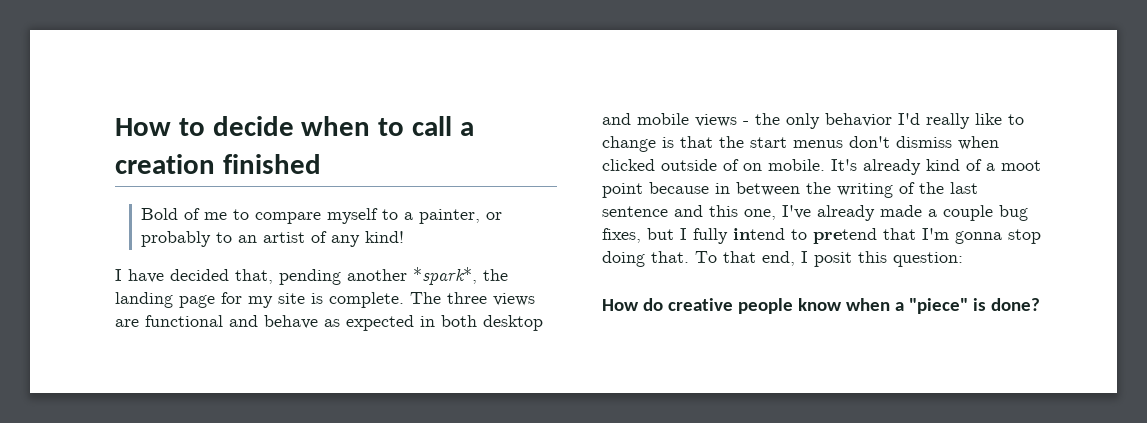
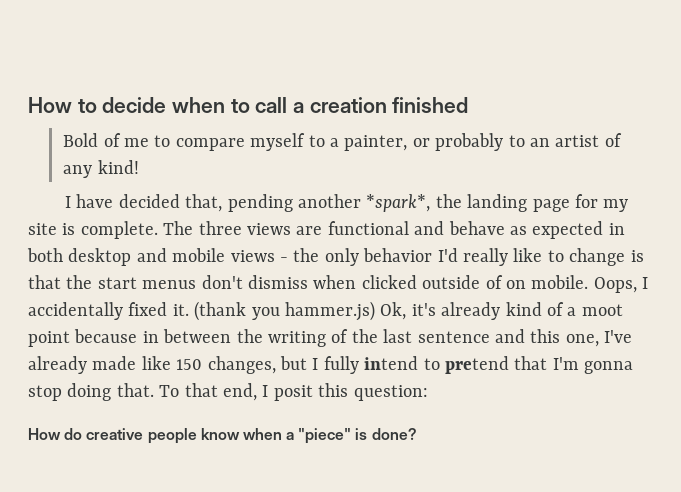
- It's already kind of a moot point because in between the writing of the last sentence and this one, I've already made a couple bug fixes, but I fully intend to pretend that I'm gonna stop doing that.
+ Oops, I accidentally fixed it. (thank you hammer.js) Ok, it's already kind of a moot point because in between the writing of the last sentence and this one, I've already made like 150 changes, but I fully intend to pretend that I'm gonna stop doing that.

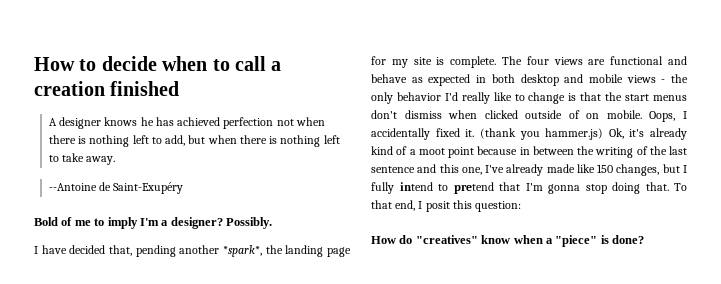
- Bold of me to compare myself to a painter, or probably to an artist of any kind!
+ A designer knows he has achieved perfection not when there is nothing left to add, but when there is nothing left to take away.
+ --Antoine de Saint-Exupéry
+ Bold of me to imply I'm a designer? Possibly.
- The three views are functional and behave as expected in both desktop and mobile views - the only behavior I'd really like to change is that the start menus don't dismiss when clicked outside of on mobile.
+ The four views are functional and behave as expected in both desktop and mobile views - the only behavior I'd really like to change is that the start menus don't dismiss when clicked outside of on mobile.
- How do creative people know when a "piece" is done?
+ How do "creatives" know when a "piece" is done?

